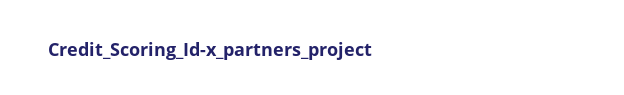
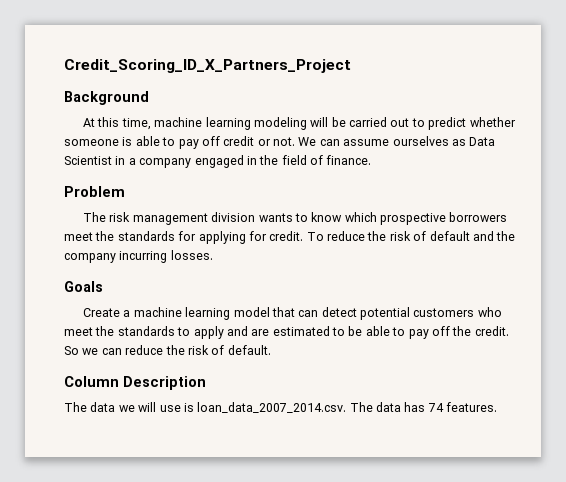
- Credit_Scoring_Id-x_partners_project
+ Credit_Scoring_ID_X_Partners_Project
+ Background
+ At this time, machine learning modeling will be carried out to predict whether someone is able to pay off credit or not. We can assume ourselves as Data Scientist in a company engaged in the field of finance.
+ Problem
+ The risk management division wants to know which prospective borrowers meet the standards for applying for credit. To reduce the risk of default and the company incurring losses.
+ Goals
+ Create a machine learning model that can detect potential customers who meet the standards to apply and are estimated to be able to pay off the credit. So we can reduce the risk of default.
+ Column Description
+ The data we will use is loan_data_2007_2014.csv. The data has 74 features.

